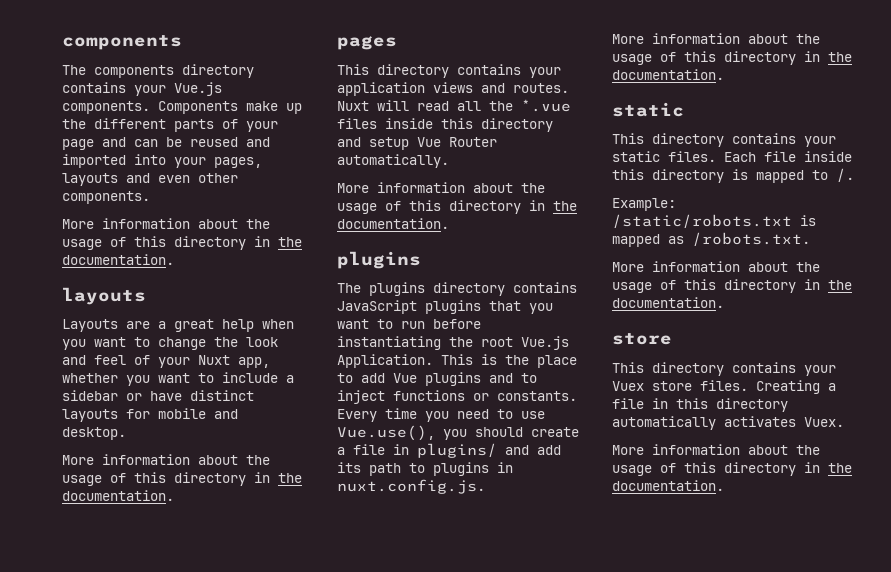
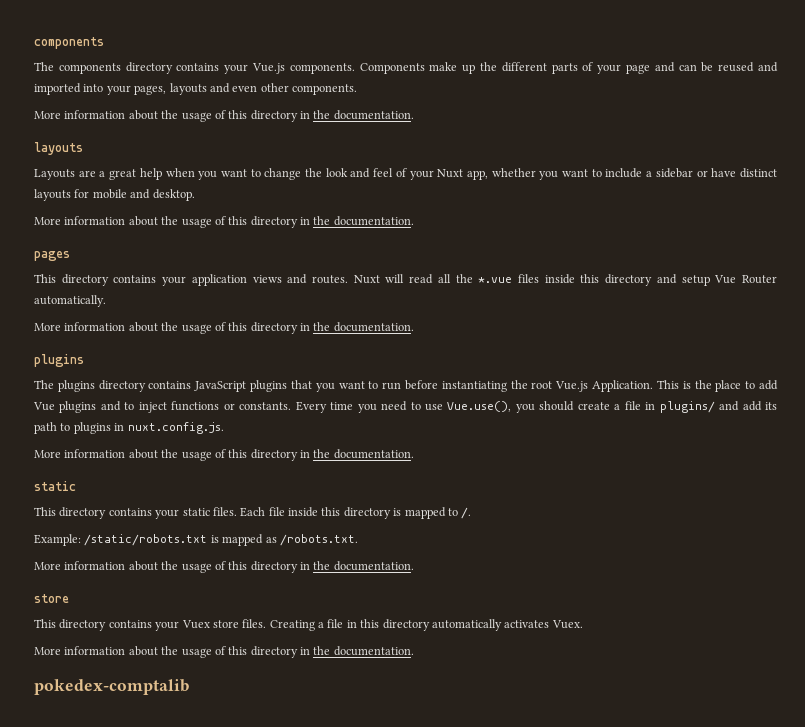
+ pokedex-comptalib

